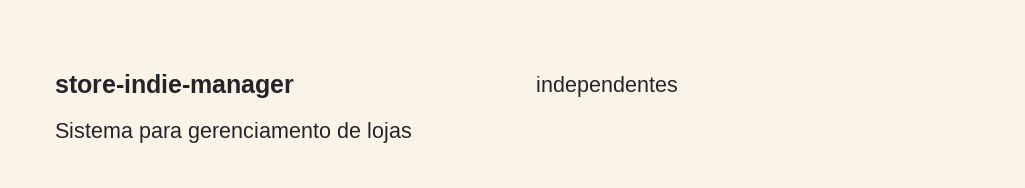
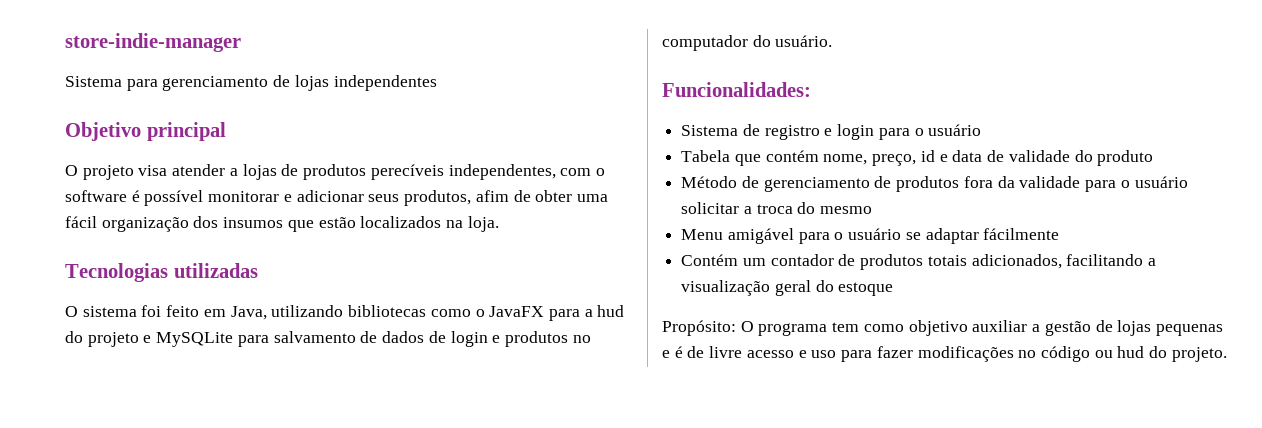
+ Objetivo principal
+ O projeto visa atender a lojas de produtos perecíveis independentes, com o software é possível monitorar e adicionar seus produtos, afim de obter uma fácil organização dos insumos que estão localizados na loja.
+ Tecnologias utilizadas
+ O sistema foi feito em Java, utilizando bibliotecas como o JavaFX para a hud do projeto e MySQLite para salvamento de dados de login e produtos no computador do usuário.
+ Funcionalidades:
+ Sistema de registro e login para o usuário
+ Tabela que contém nome, preço, id e data de validade do produto
+ Método de gerenciamento de produtos fora da validade para o usuário solicitar a troca do mesmo
+ Menu amigável para o usuário se adaptar fácilmente
+ Contém um contador de produtos totais adicionados, facilitando a visualização geral do estoque
+ Propósito: O programa tem como objetivo auxiliar a gestão de lojas pequenas e é de livre acesso e uso para fazer modificações no código ou hud do projeto.

